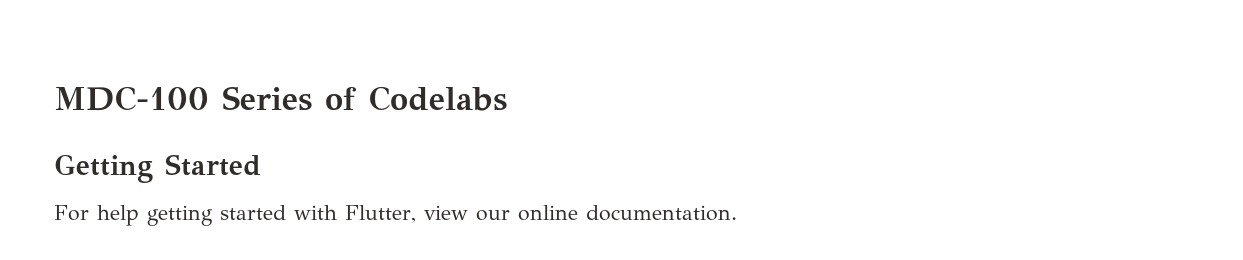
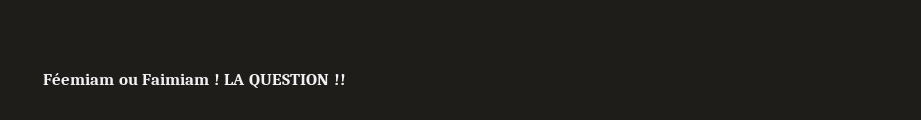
- MDC-100 Series of Codelabs
- Getting Started
- For help getting started with Flutter, view our online documentation.
+ Féemiam ou Faimiam ! LA QUESTION !!

